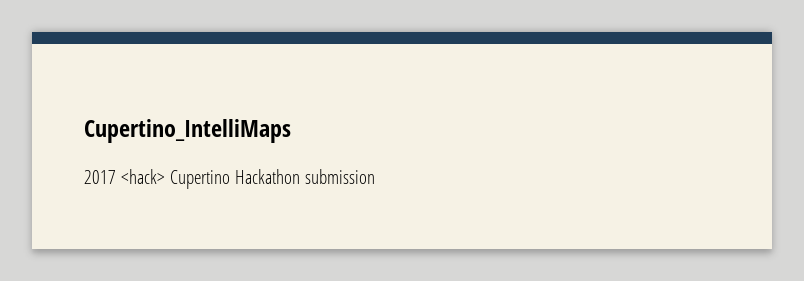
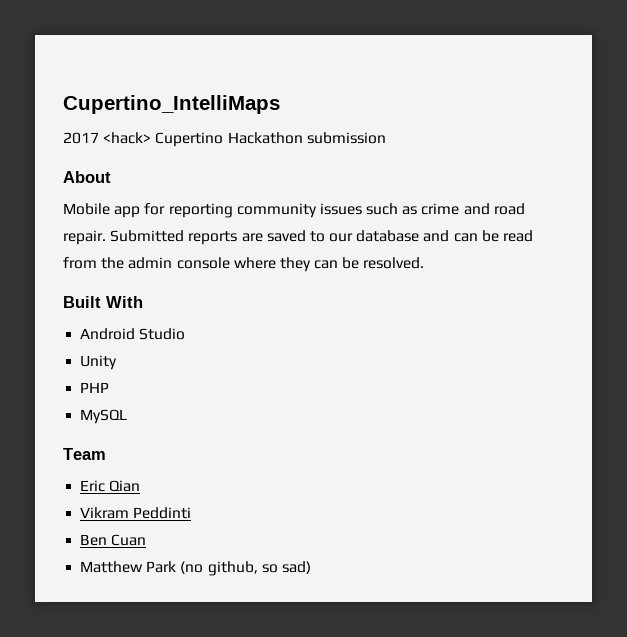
+ About
+ Mobile app for reporting community issues such as crime and road repair. Submitted reports are saved to our database and can be read from the admin console where they can be resolved.
+ Built With
+ Android Studio
+ Unity
+ PHP
+ MySQL
+ Team
+ Eric Qian
+ Vikram Peddinti
+ Ben Cuan
+ Matthew Park (no github, so sad)

